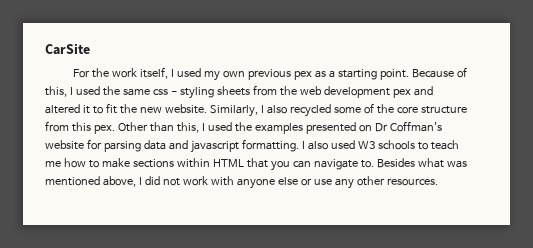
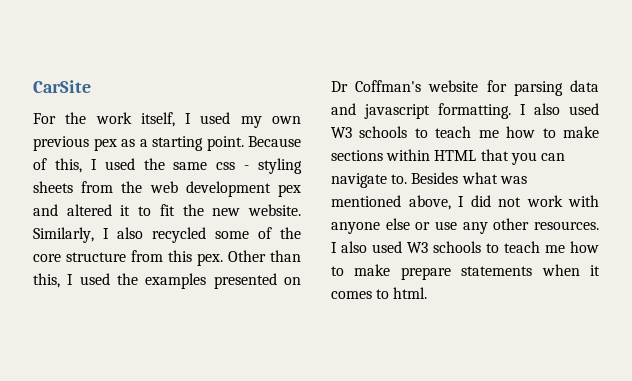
+ I also used W3 schools to teach me how to make prepare statements when it comes to html.

